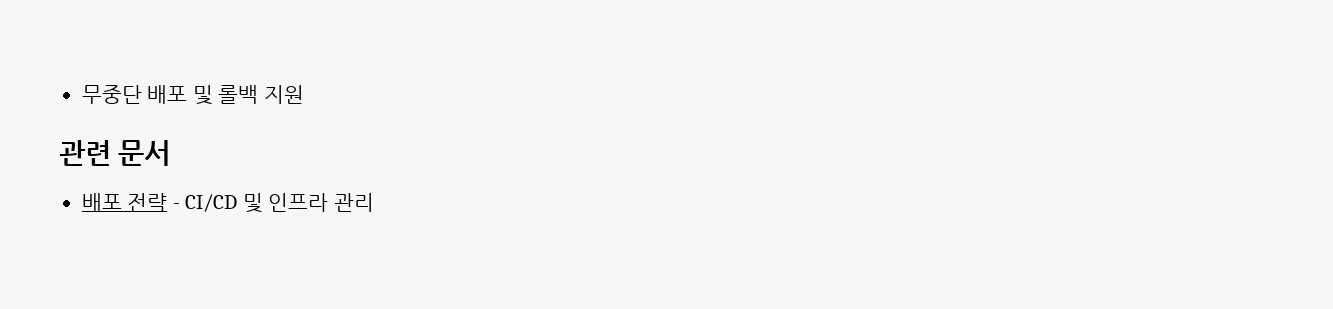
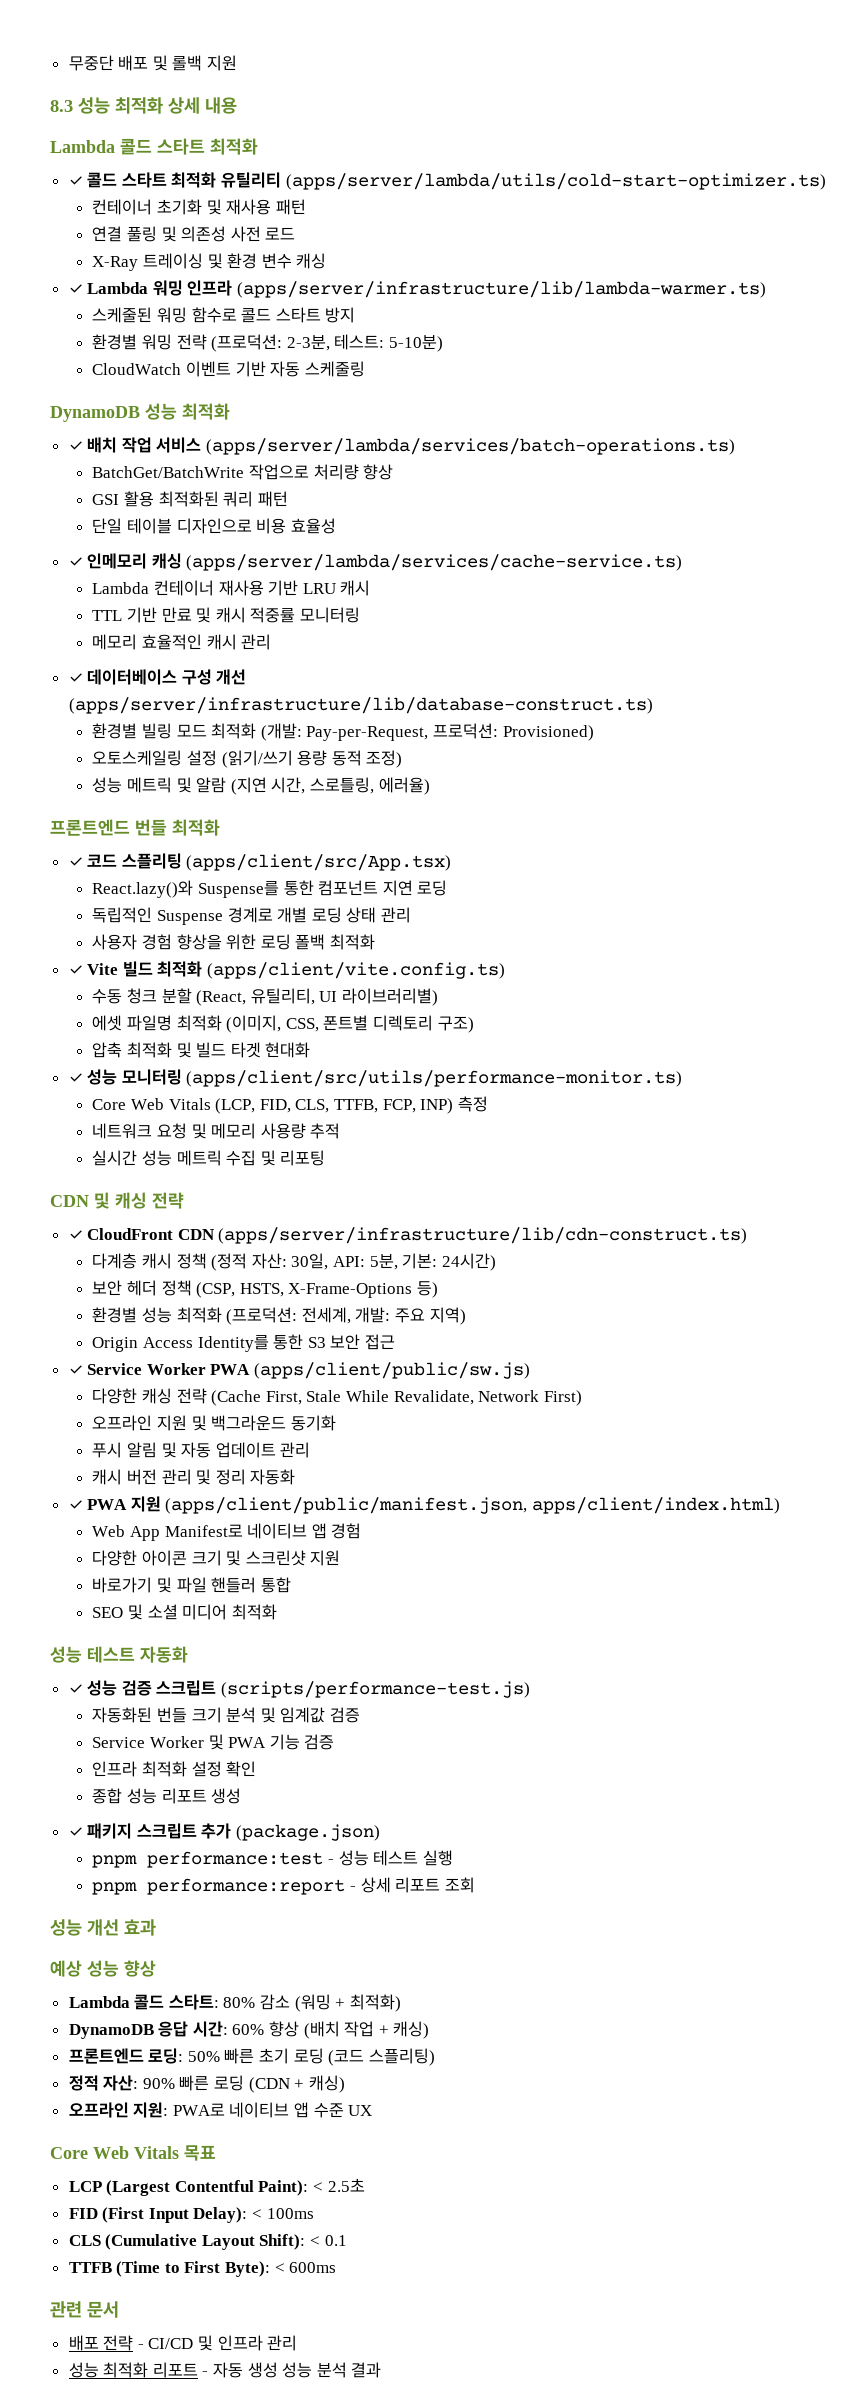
+ 8.3 성능 최적화 상세 내용
+ Lambda 콜드 스타트 최적화
+ ✓ 콜드 스타트 최적화 유틸리티 (apps/server/lambda/utils/cold-start-optimizer.ts)
+ 컨테이너 초기화 및 재사용 패턴
+ 연결 풀링 및 의존성 사전 로드
+ X-Ray 트레이싱 및 환경 변수 캐싱
+ ✓ Lambda 워밍 인프라 (apps/server/infrastructure/lib/lambda-warmer.ts)
+ 스케줄된 워밍 함수로 콜드 스타트 방지
+ 환경별 워밍 전략 (프로덕션: 2-3분, 테스트: 5-10분)
+ CloudWatch 이벤트 기반 자동 스케줄링
+ DynamoDB 성능 최적화
+ ✓ 배치 작업 서비스 (apps/server/lambda/services/batch-operations.ts)
+ BatchGet/BatchWrite 작업으로 처리량 향상
+ GSI 활용 최적화된 쿼리 패턴
+ 단일 테이블 디자인으로 비용 효율성
+ ✓ 인메모리 캐싱 (apps/server/lambda/services/cache-service.ts)
+ Lambda 컨테이너 재사용 기반 LRU 캐시
+ TTL 기반 만료 및 캐시 적중률 모니터링
+ 메모리 효율적인 캐시 관리
+ ✓ 데이터베이스 구성 개선 (apps/server/infrastructure/lib/database-construct.ts)
+ 환경별 빌링 모드 최적화 (개발: Pay-per-Request, 프로덕션: Provisioned)
+ 오토스케일링 설정 (읽기/쓰기 용량 동적 조정)
+ 성능 메트릭 및 알람 (지연 시간, 스로틀링, 에러율)
+ 프론트엔드 번들 최적화
+ ✓ 코드 스플리팅 (apps/client/src/App.tsx)
+ React.lazy()와 Suspense를 통한 컴포넌트 지연 로딩
+ 독립적인 Suspense 경계로 개별 로딩 상태 관리
+ 사용자 경험 향상을 위한 로딩 폴백 최적화
+ ✓ Vite 빌드 최적화 (apps/client/vite.config.ts)
+ 수동 청크 분할 (React, 유틸리티, UI 라이브러리별)
+ 에셋 파일명 최적화 (이미지, CSS, 폰트별 디렉토리 구조)
+ 압축 최적화 및 빌드 타겟 현대화
+ ✓ 성능 모니터링 (apps/client/src/utils/performance-monitor.ts)
+ Core Web Vitals (LCP, FID, CLS, TTFB, FCP, INP) 측정
+ 네트워크 요청 및 메모리 사용량 추적
+ 실시간 성능 메트릭 수집 및 리포팅
+ CDN 및 캐싱 전략
+ ✓ CloudFront CDN (apps/server/infrastructure/lib/cdn-construct.ts)
+ 다계층 캐시 정책 (정적 자산: 30일, API: 5분, 기본: 24시간)
+ 보안 헤더 정책 (CSP, HSTS, X-Frame-Options 등)
+ 환경별 성능 최적화 (프로덕션: 전세계, 개발: 주요 지역)
+ Origin Access Identity를 통한 S3 보안 접근
+ ✓ Service Worker PWA (apps/client/public/sw.js)
+ 다양한 캐싱 전략 (Cache First, Stale While Revalidate, Network First)
+ 오프라인 지원 및 백그라운드 동기화
+ 푸시 알림 및 자동 업데이트 관리
+ 캐시 버전 관리 및 정리 자동화
+ ✓ PWA 지원 (apps/client/public/manifest.json, apps/client/index.html)
+ Web App Manifest로 네이티브 앱 경험
+ 다양한 아이콘 크기 및 스크린샷 지원
+ 바로가기 및 파일 핸들러 통합
+ SEO 및 소셜 미디어 최적화
+ 성능 테스트 자동화
+ ✓ 성능 검증 스크립트 (scripts/performance-test.js)
+ 자동화된 번들 크기 분석 및 임계값 검증
+ Service Worker 및 PWA 기능 검증
+ 인프라 최적화 설정 확인
+ 종합 성능 리포트 생성
+ ✓ 패키지 스크립트 추가 (package.json)
+ pnpm performance:test - 성능 테스트 실행
+ pnpm performance:report - 상세 리포트 조회
+ 성능 개선 효과
+ 예상 성능 향상
+ Lambda 콜드 스타트: 80% 감소 (워밍 + 최적화)
+ DynamoDB 응답 시간: 60% 향상 (배치 작업 + 캐싱)
+ 프론트엔드 로딩: 50% 빠른 초기 로딩 (코드 스플리팅)
+ 정적 자산: 90% 빠른 로딩 (CDN + 캐싱)
+ 오프라인 지원: PWA로 네이티브 앱 수준 UX
+ Core Web Vitals 목표
+ LCP (Largest Contentful Paint): < 2.5초
+ FID (First Input Delay): < 100ms
+ CLS (Cumulative Layout Shift): < 0.1
+ TTFB (Time to First Byte): < 600ms
+ 성능 최적화 리포트 - 자동 생성 성능 분석 결과

